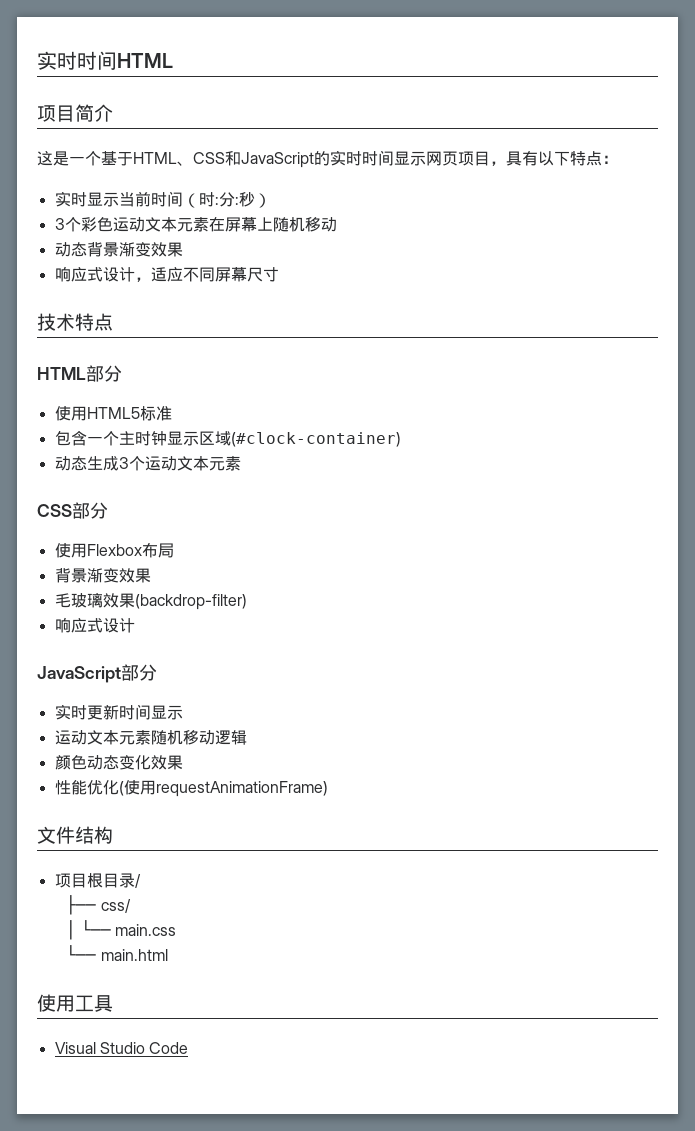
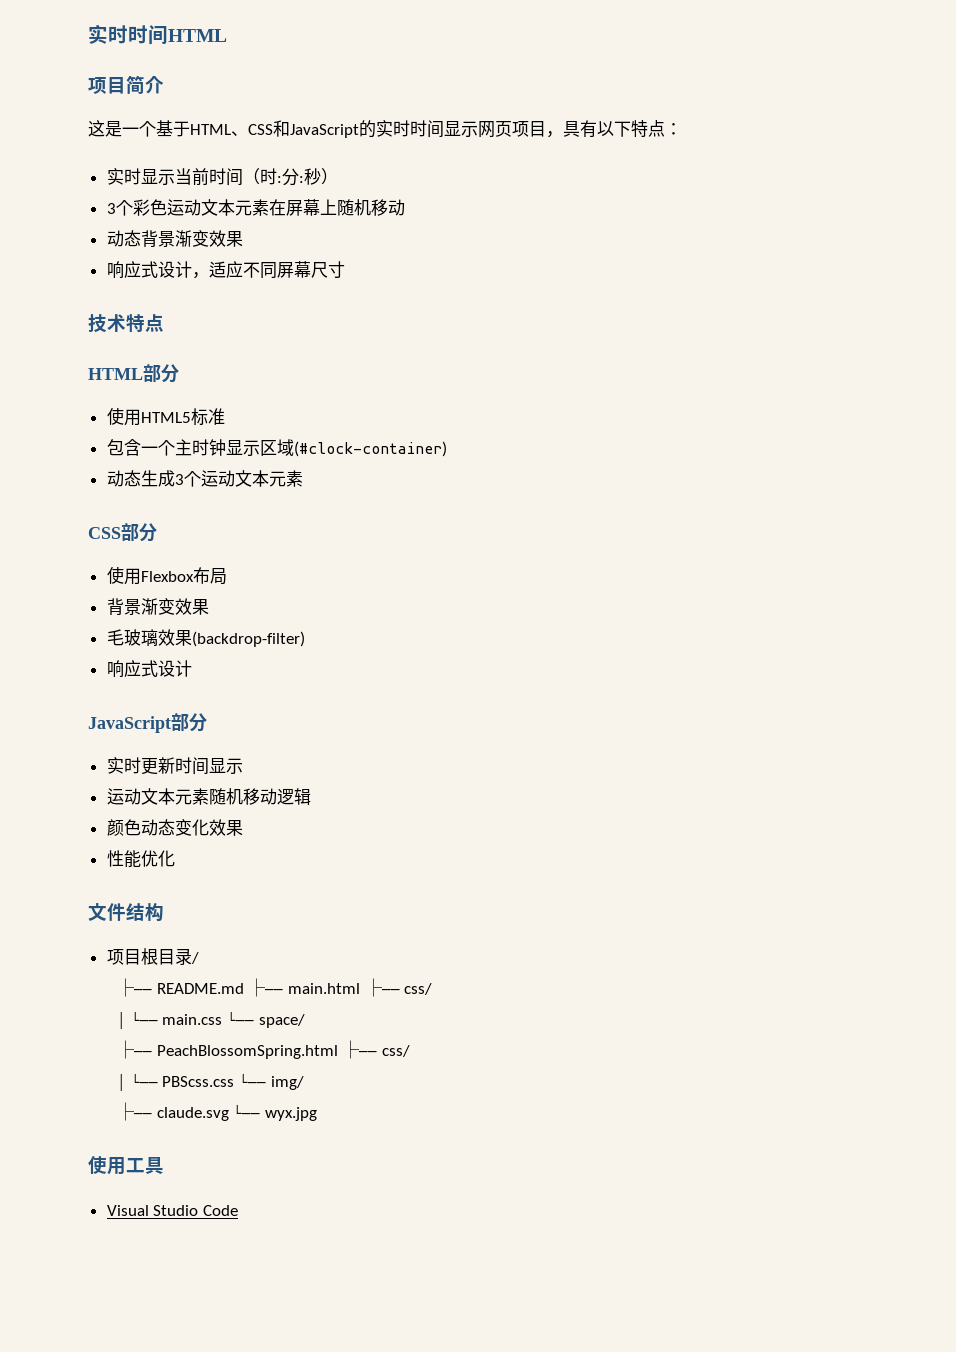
- 性能优化(使用requestAnimationFrame)
+ 性能优化
- ├── css/
+ ├── README.md ├── main.html ├── css/
- │ └── main.css
- └── main.html
+ │ └── main.css └── space/
+ ├── PeachBlossomSpring.html ├── css/
+ │ └── PBScss.css └── img/
+ ├── claude.svg └── wyx.jpg

